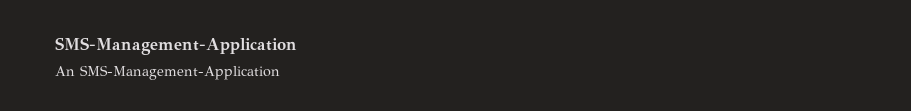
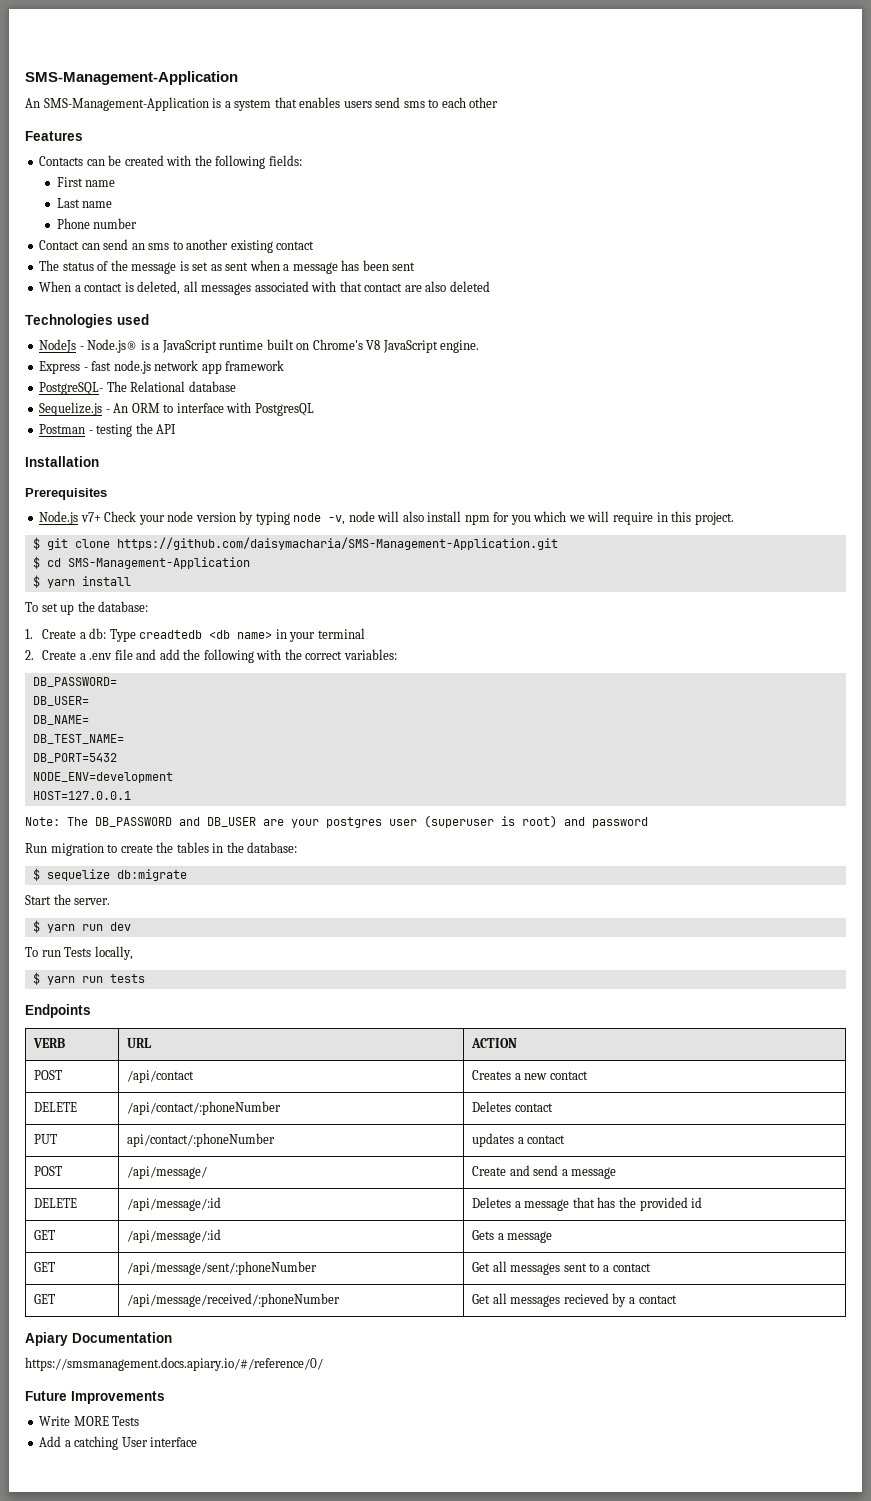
- An SMS-Management-Application
+ An SMS-Management-Application is a system that enables users send sms to each other
+ Features
+ Contacts can be created with the following fields:
+ First name
+ Last name
+ Phone number
+ Contact can send an sms to another existing contact
+ The status of the message is set as sent when a message has been sent
+ When a contact is deleted, all messages associated with that contact are also deleted
+ Technologies used
+ NodeJs - Node.js® is a JavaScript runtime built on Chrome's V8 JavaScript engine.
+ Express - fast node.js network app framework
+ PostgreSQL- The Relational database
+ Sequelize.js - An ORM to interface with PostgresQL
+ Postman - testing the API
+ Installation
+ Prerequisites
+ Node.js v7+ Check your node version by typing node -v, node will also install npm for you which we will require in this project.
+ $ git clone https://github.com/daisymacharia/SMS-Management-Application.git
+ $ cd SMS-Management-Application
+ $ yarn install
+ To set up the database:
+ 1. Create a db: Type creadtedb <db name> in your terminal
+ 2. Create a .env file and add the following with the correct variables:
+ DB_PASSWORD=
+ DB_USER=
+ DB_NAME=
+ DB_TEST_NAME=
+ DB_PORT=5432
+ NODE_ENV=development
+ HOST=127.0.0.1
+ Note: The DB_PASSWORD and DB_USER are your postgres user (superuser is root) and password
+ Run migration to create the tables in the database:
+ $ sequelize db:migrate
+ Start the server.
+ $ yarn run dev
+ To run Tests locally,
+ $ yarn run tests
+ Endpoints
+ VERB | URL | ACTION
+ POST | /api/contact | Creates a new contact
+ DELETE | /api/contact/:phoneNumber | Deletes contact
+ PUT | api/contact/:phoneNumber | updates a contact
+ POST | /api/message/ | Create and send a message
+ DELETE | /api/message/:id | Deletes a message that has the provided id
+ GET | /api/message/:id | Gets a message
+ GET | /api/message/sent/:phoneNumber | Get all messages sent to a contact
+ GET | /api/message/received/:phoneNumber | Get all messages recieved by a contact
+ Apiary Documentation
+ https://smsmanagement.docs.apiary.io/#/reference/0/
+ Future Improvements
+ Write MORE Tests
+ Add a catching User interface

